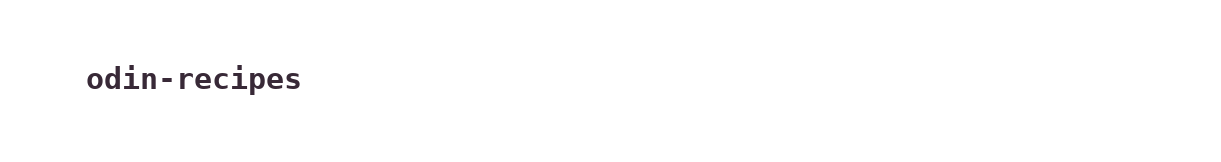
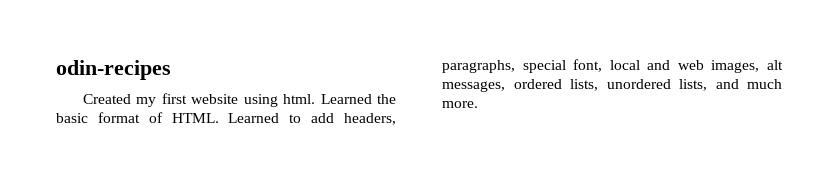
+ Created my first website using html. Learned the basic format of HTML. Learned to add headers, paragraphs, special font, local and web images, alt messages, ordered lists, unordered lists, and much more.

